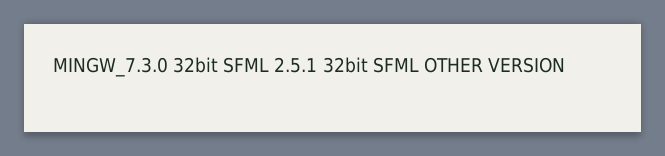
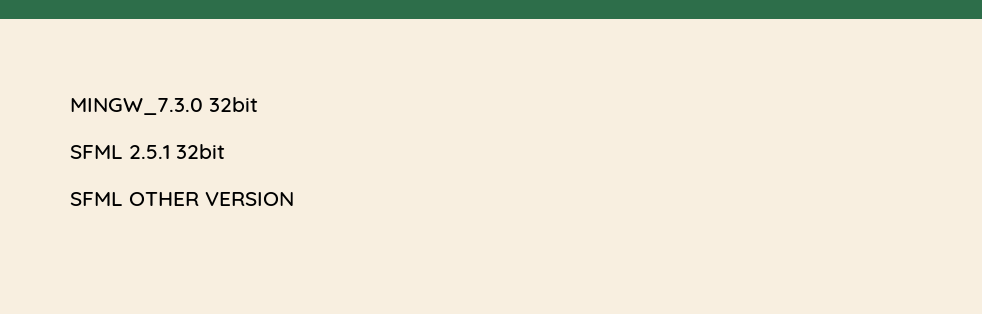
- MINGW_7.3.0 32bit SFML 2.5.1 32bit SFML OTHER VERSION
+ MINGW_7.3.0 32bit
+ SFML 2.5.1 32bit
+ SFML OTHER VERSION

